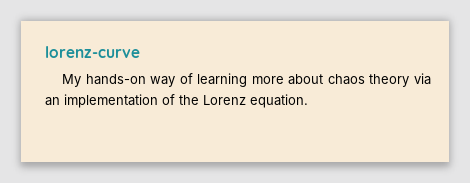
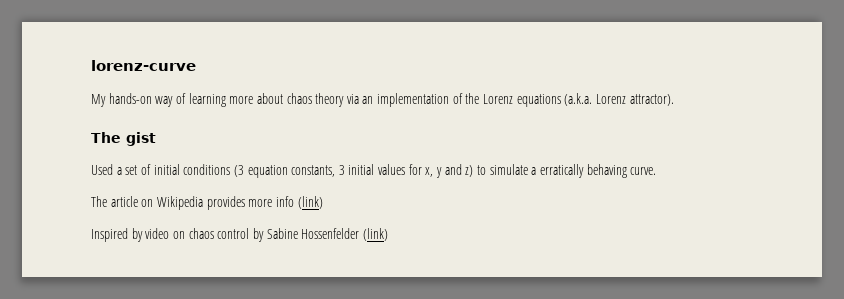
- My hands-on way of learning more about chaos theory via an implementation of the Lorenz equation.
+ My hands-on way of learning more about chaos theory via an implementation of the Lorenz equations (a.k.a. Lorenz attractor).
+ The gist
+ Used a set of initial conditions (3 equation constants, 3 initial values for x, y and z) to simulate a erratically behaving curve.
+ The article on Wikipedia provides more info (link)
+ Inspired by video on chaos control by Sabine Hossenfelder (link)

